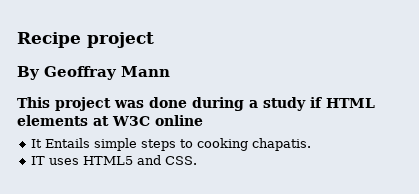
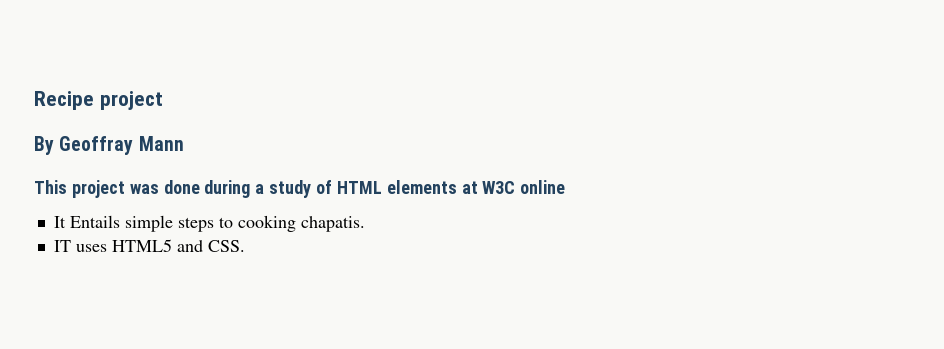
- This project was done during a study if HTML elements at W3C online
+ This project was done during a study of HTML elements at W3C online

